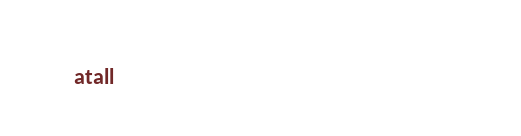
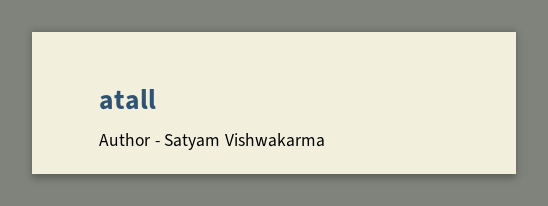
+ Author - Satyam Vishwakarma

